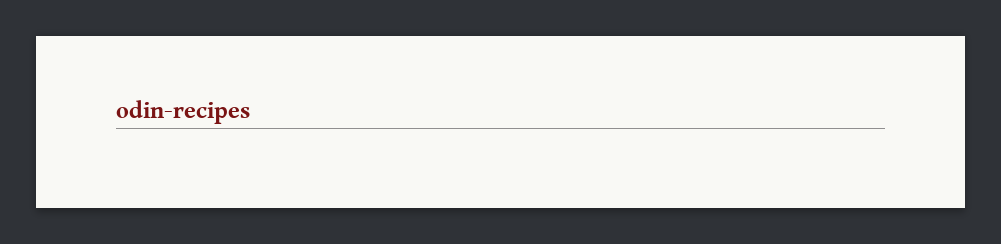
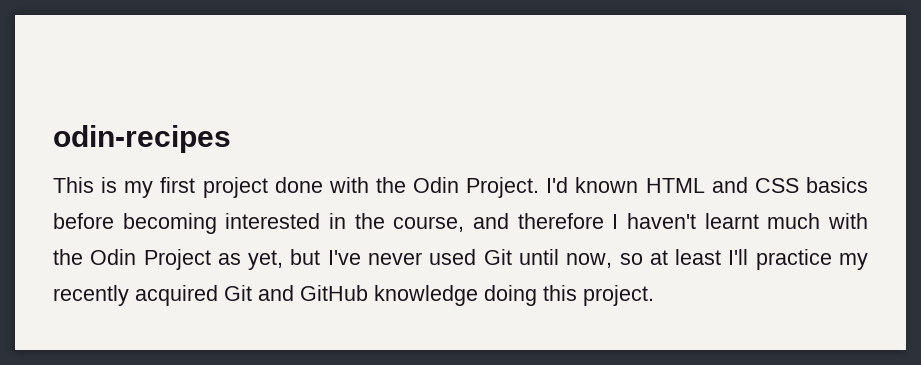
+ This is my first project done with the Odin Project. I'd known HTML and CSS basics before becoming interested in the course, and therefore I haven't learnt much with the Odin Project as yet, but I've never used Git until now, so at least I'll practice my recently acquired Git and GitHub knowledge doing this project.

